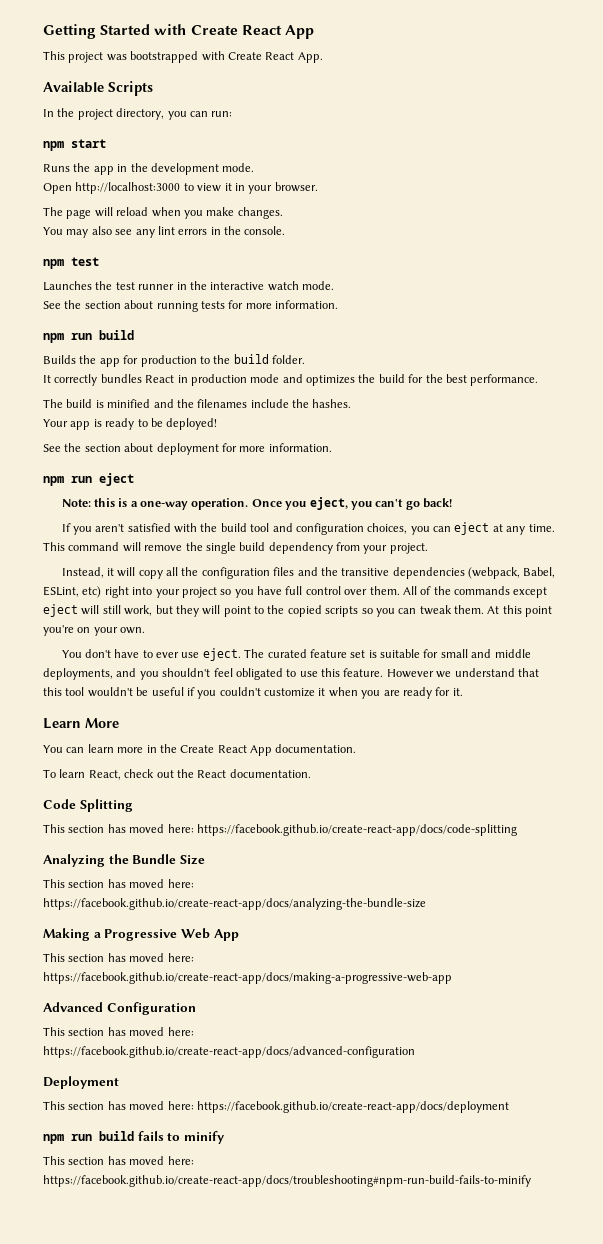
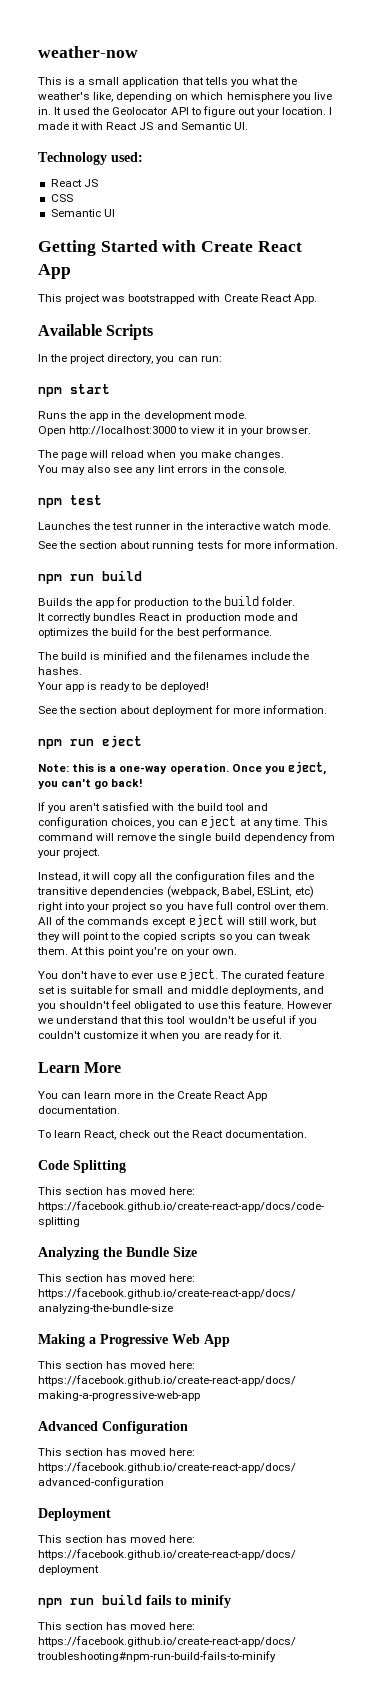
+ weather-now
+ This is a small application that tells you what the weather's like, depending on which hemisphere you live in. It used the Geolocator API to figure out your location. I made it with React JS and Semantic UI.
+ Technology used:
+ React JS
+ CSS
+ Semantic UI

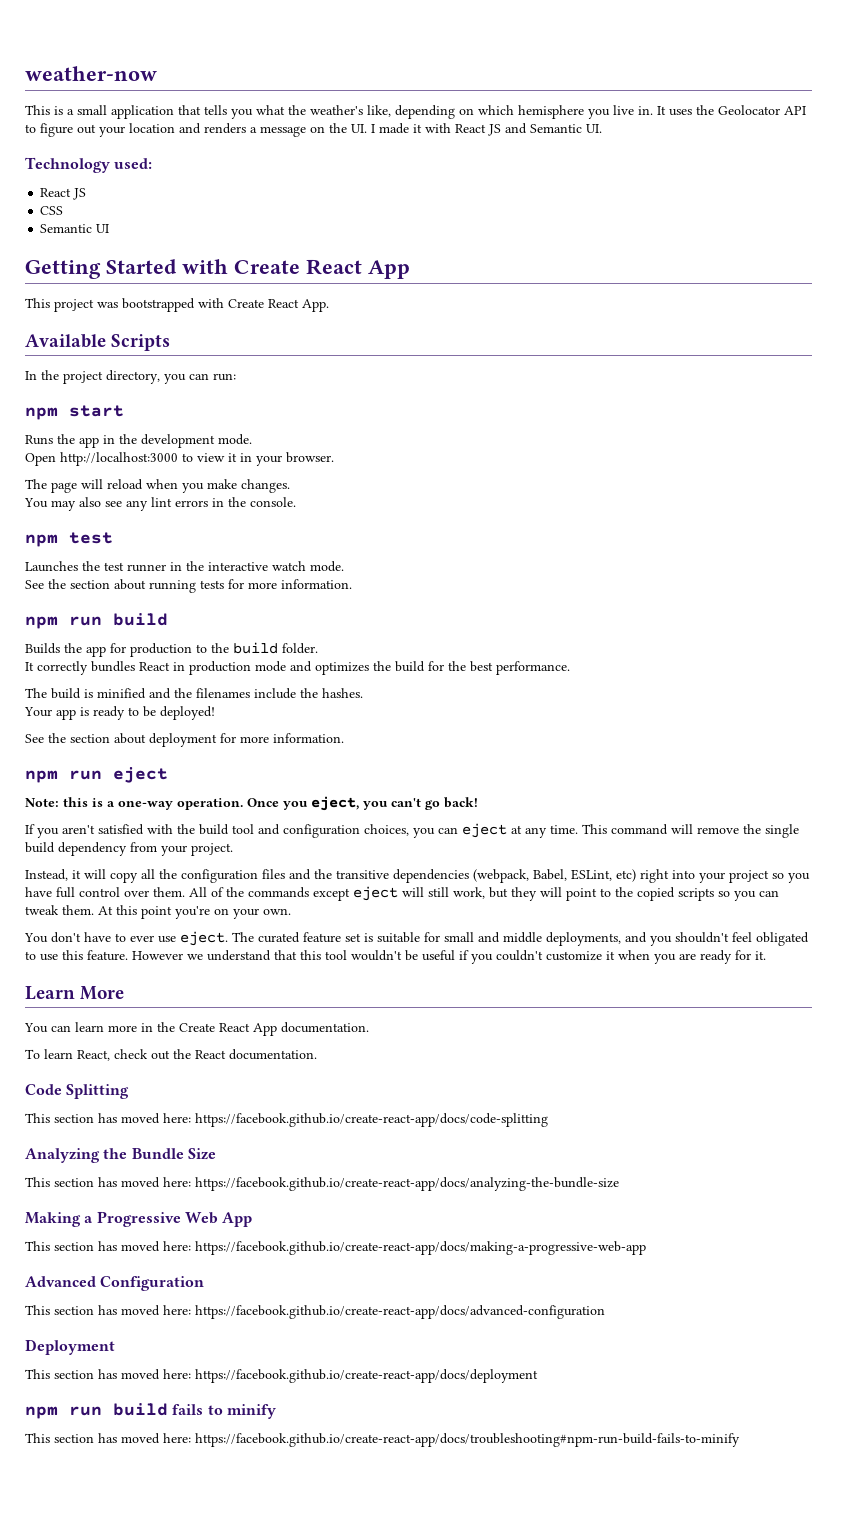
- It used the Geolocator API to figure out your location. I made it with React JS and Semantic UI.
+ It uses the Geolocator API to figure out your location and renders a message on the UI. I made it with React JS and Semantic UI.

